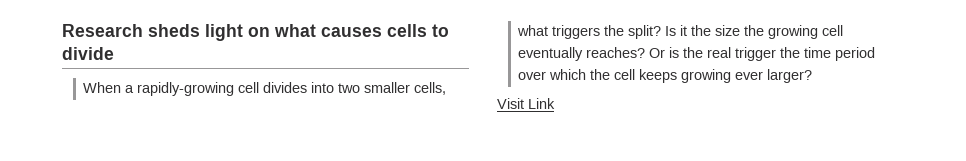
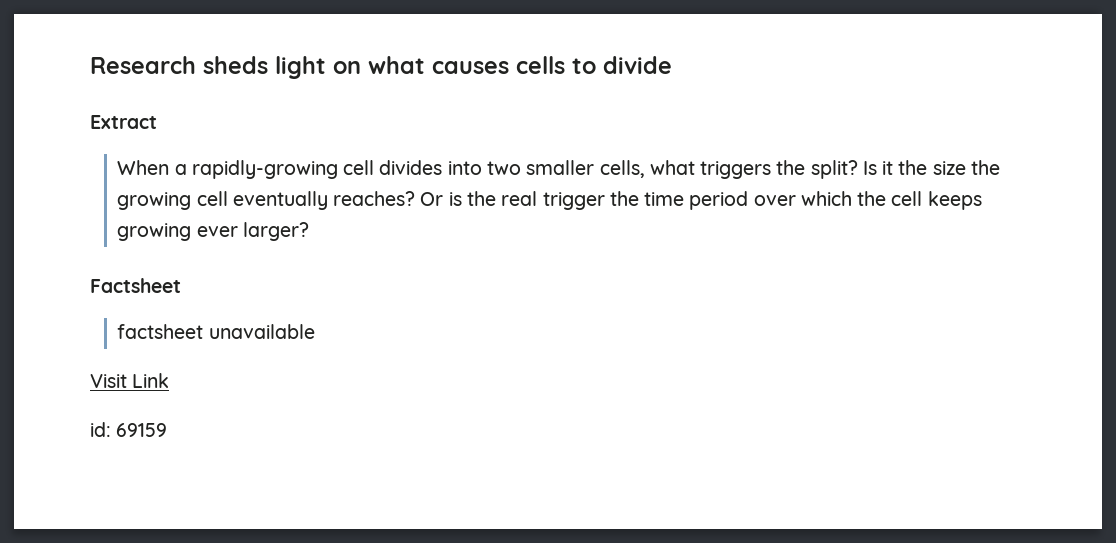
+ Extract
+ Factsheet
+ factsheet unavailable
+ id: 69159

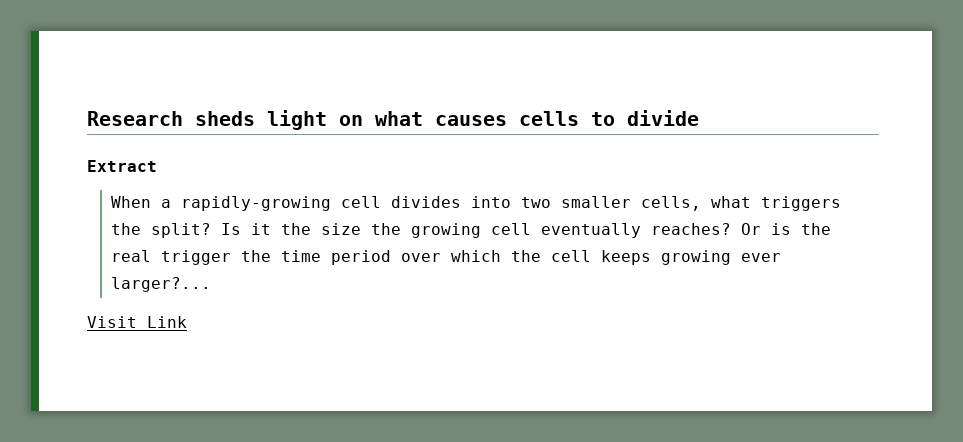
- Or is the real trigger the time period over which the cell keeps growing ever larger?
- Factsheet
- factsheet unavailable
+ Or is the real trigger the time period over which the cell keeps growing ever larger?...
- id: 69159

